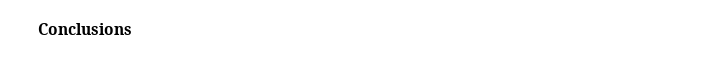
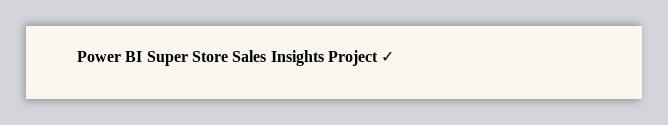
- Conclusions
+ Power BI Super Store Sales Insights Project ✓

